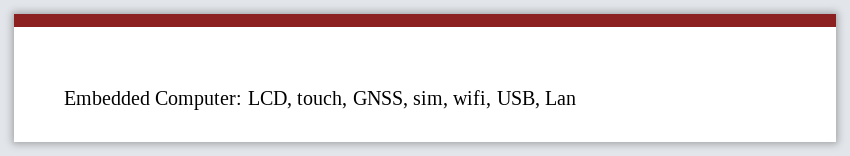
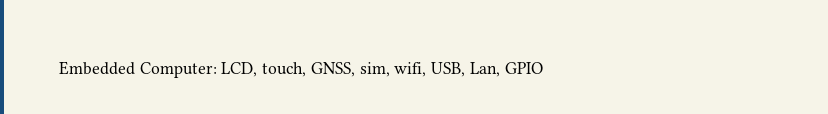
- Embedded Computer: LCD, touch, GNSS, sim, wifi, USB, Lan
+ Embedded Computer: LCD, touch, GNSS, sim, wifi, USB, Lan, GPIO

